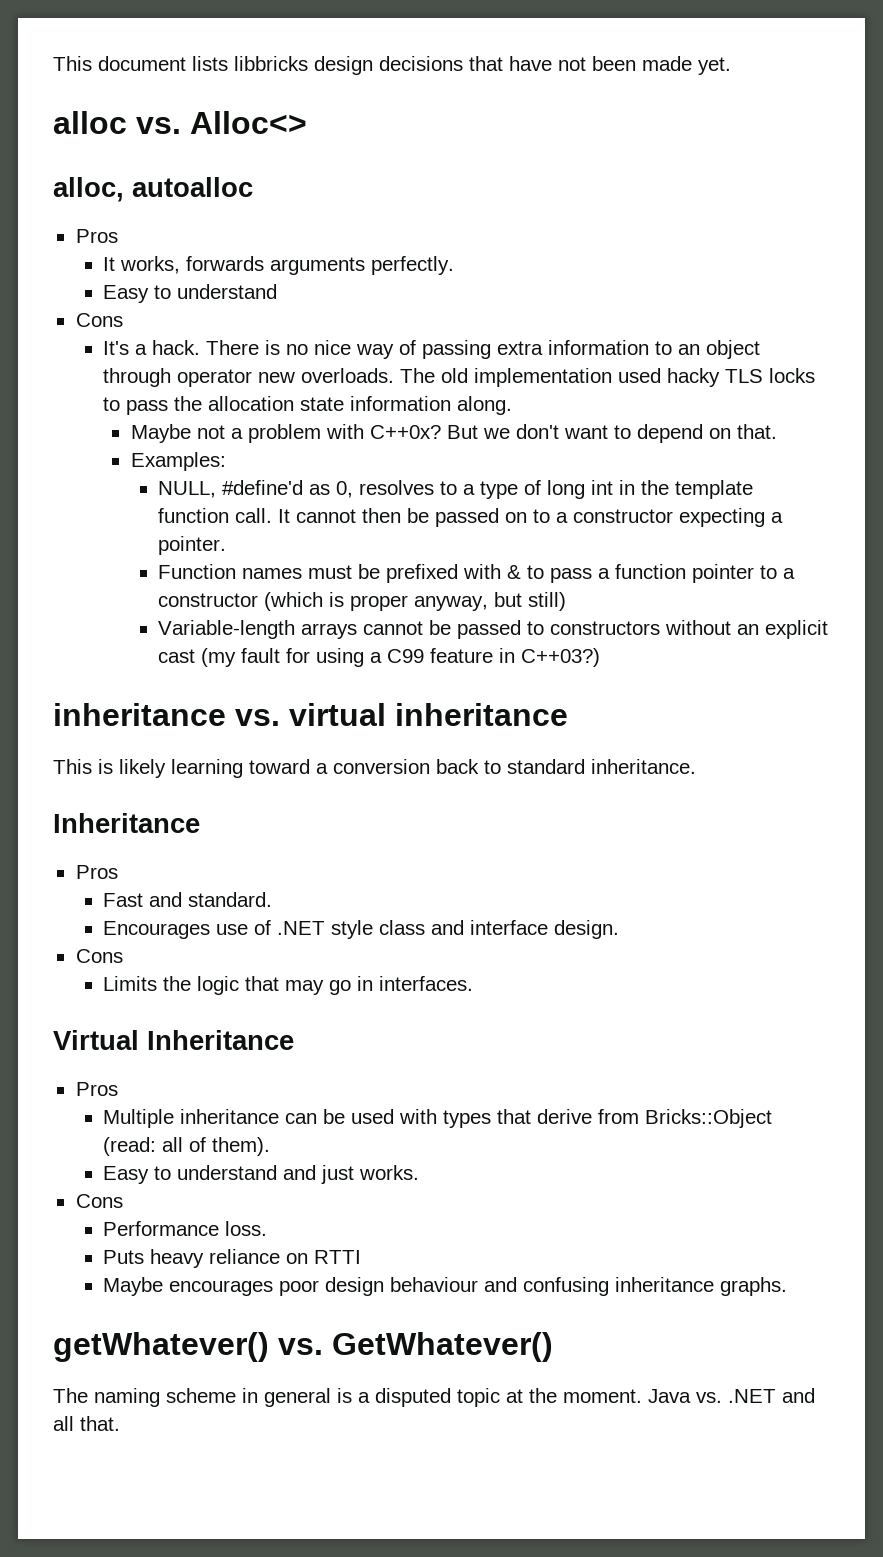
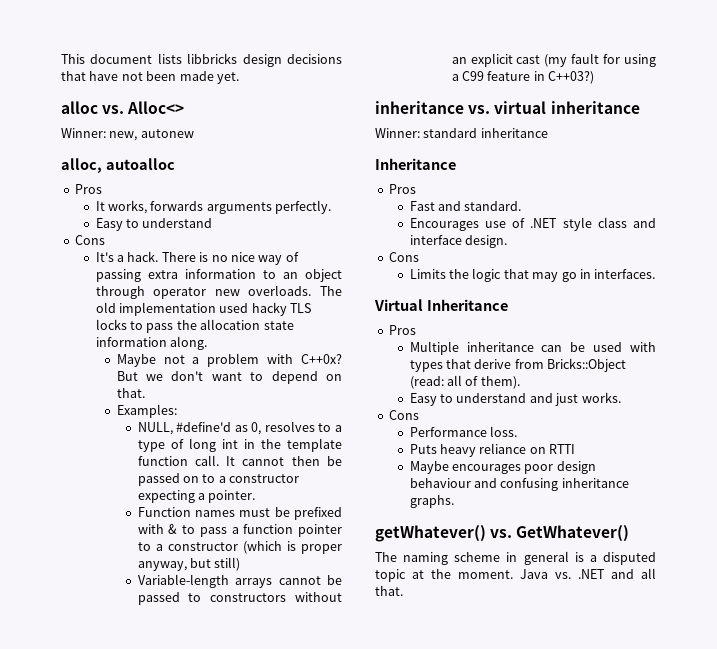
+ Winner: new, autonew
- This is likely learning toward a conversion back to standard inheritance.
+ Winner: standard inheritance

